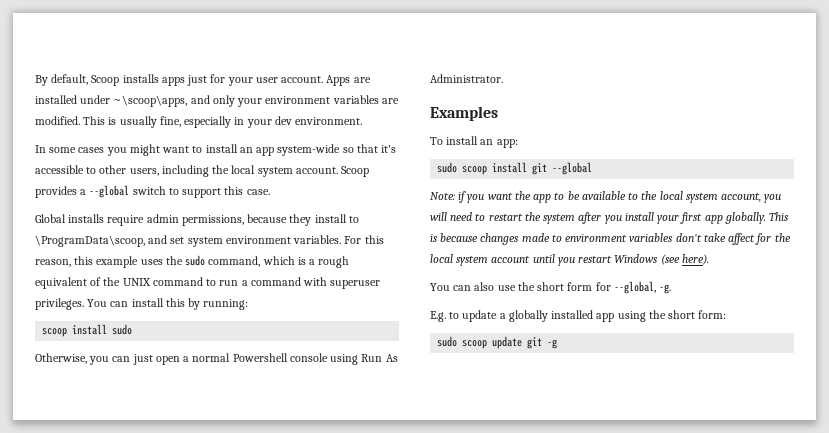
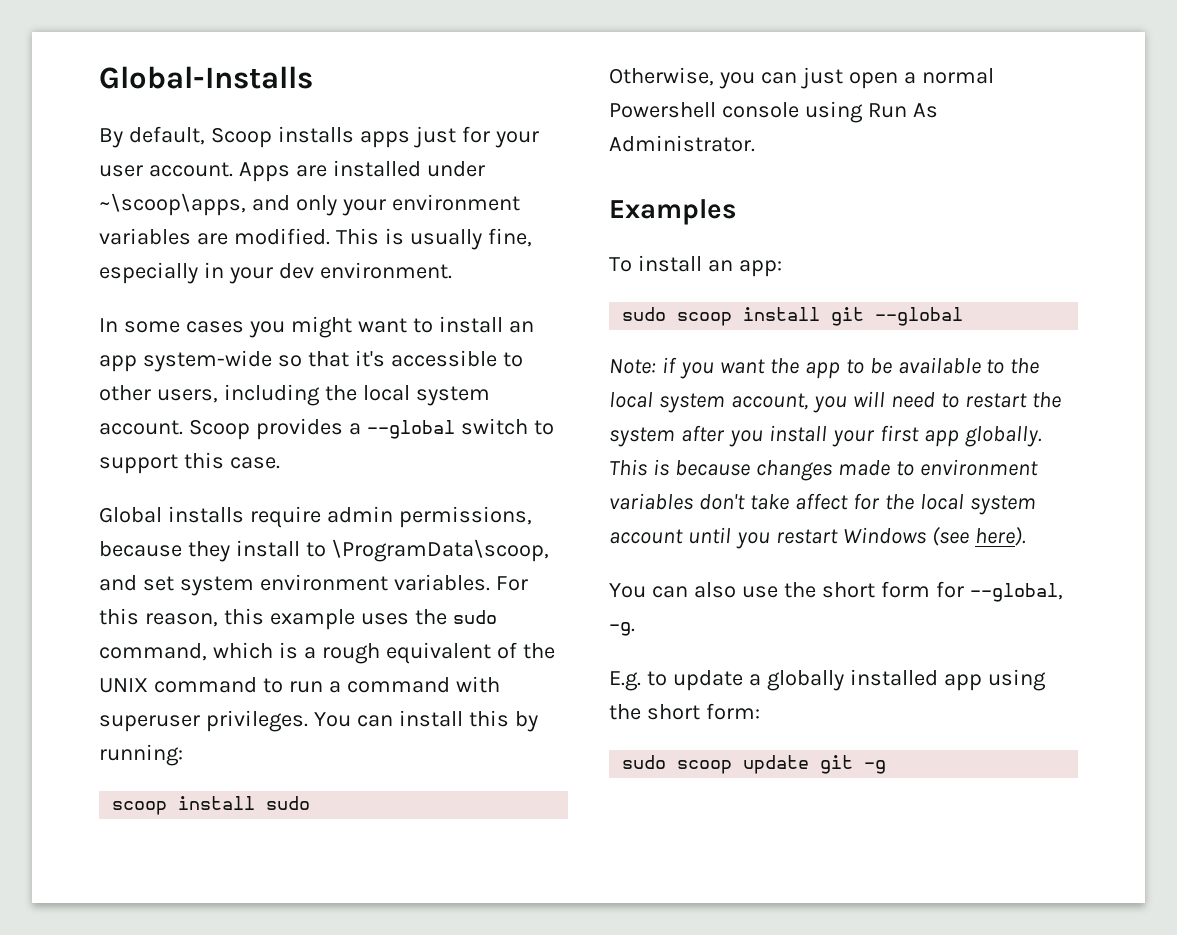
+ Global-Installs

